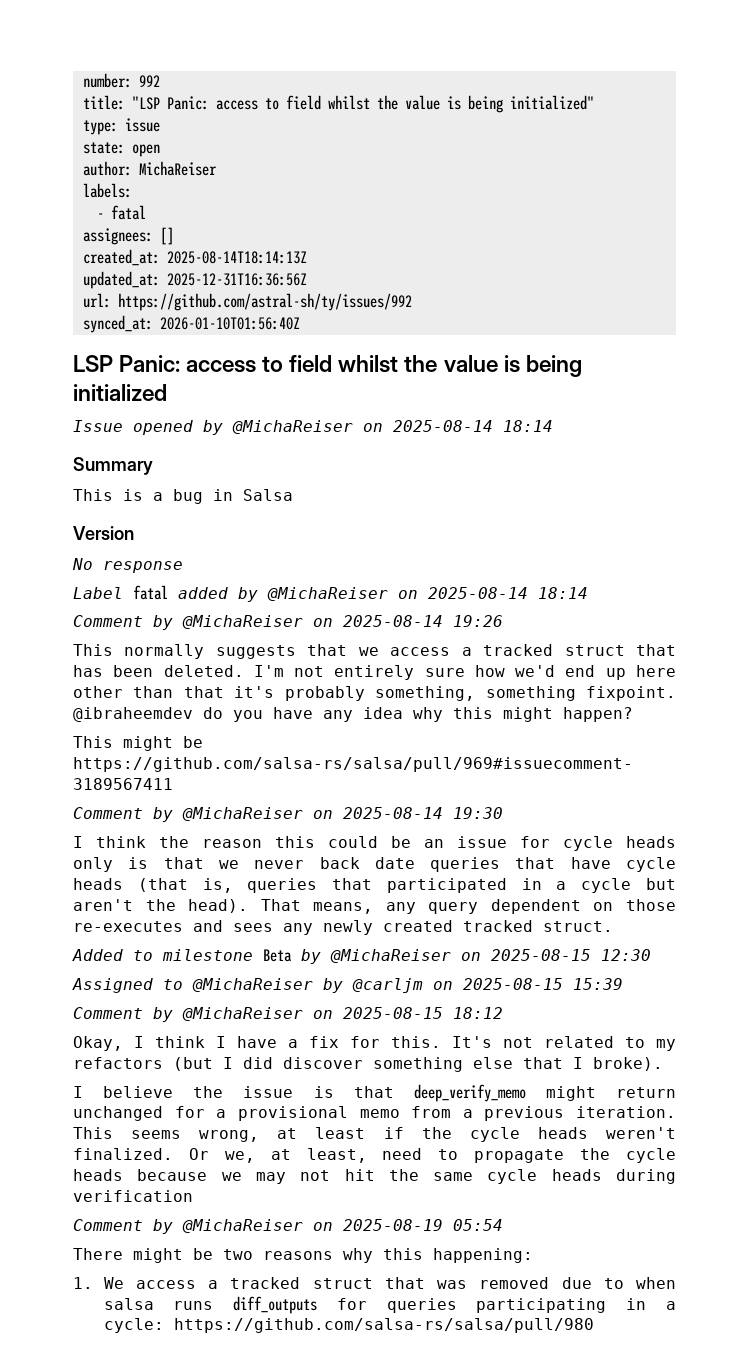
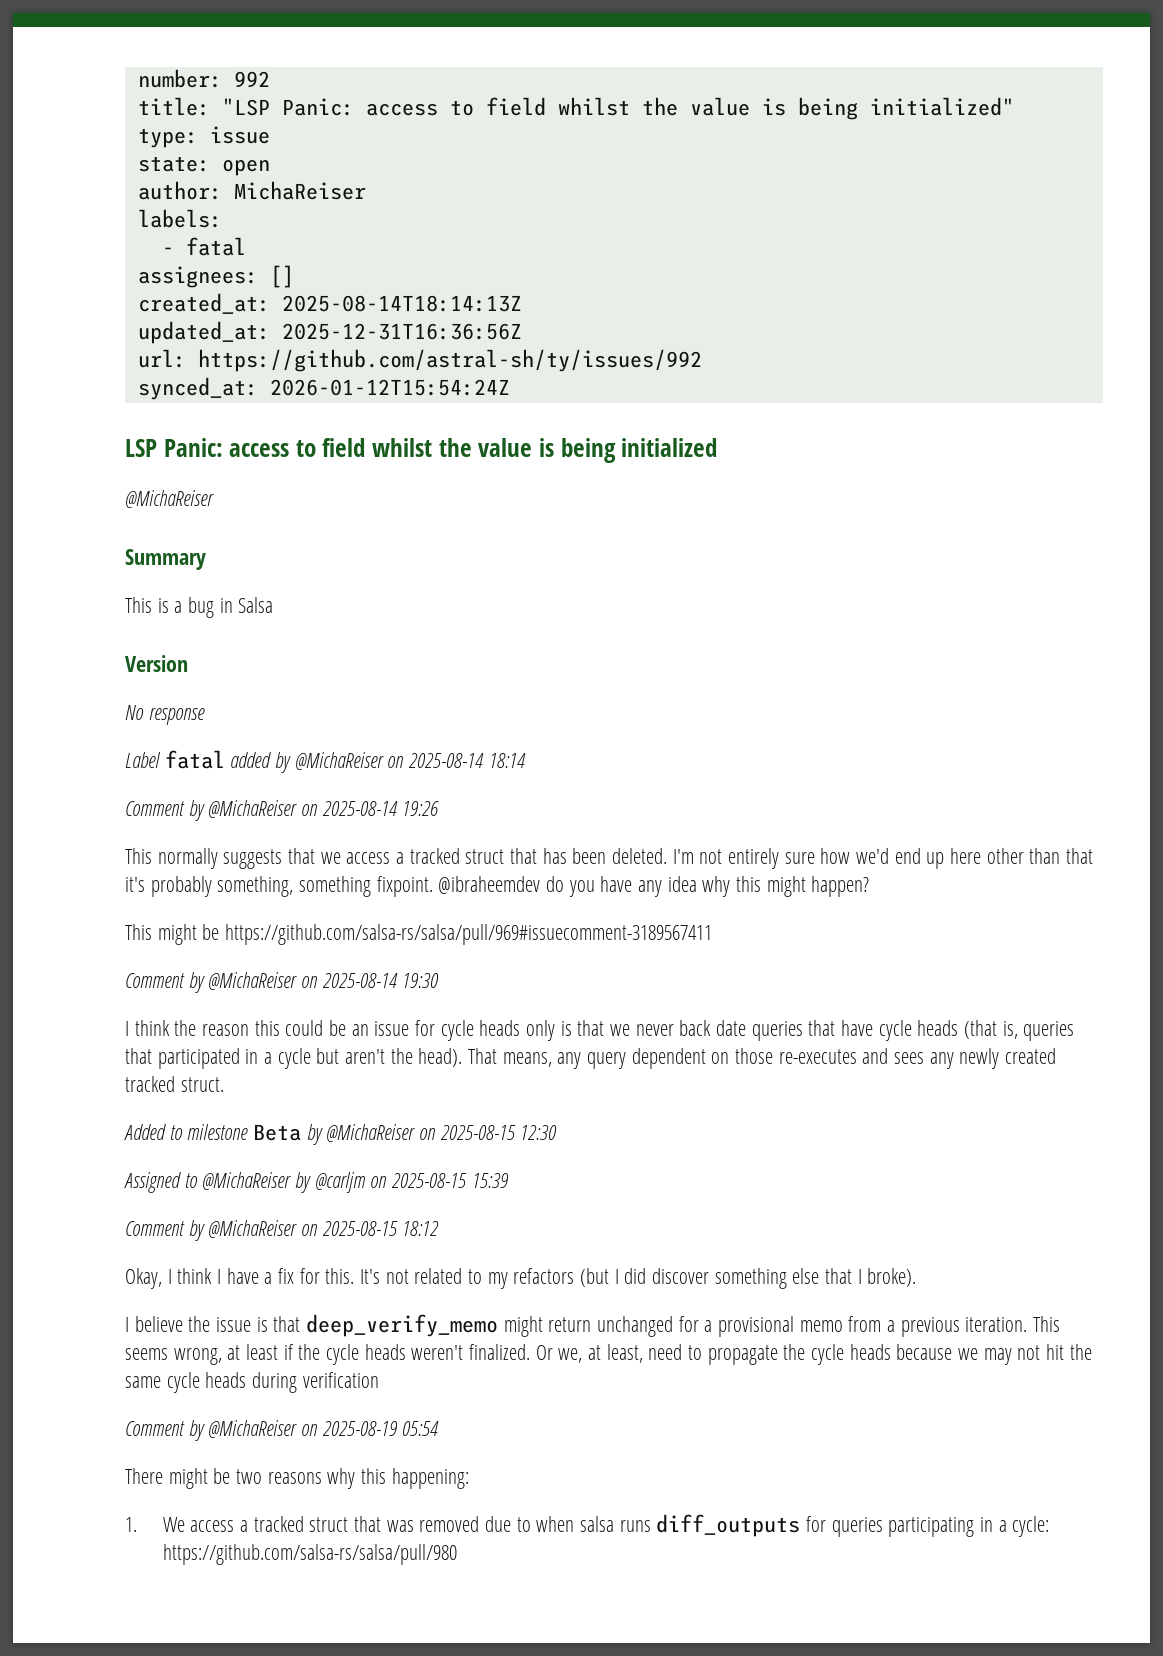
- synced_at: 2026-01-10T01:56:40Z
+ synced_at: 2026-01-12T15:54:24Z
  LSP Panic: access to field whilst the value is being initialized
- Issue opened by @MichaReiser on 2025-08-14 18:14
+ @MichaReiser

